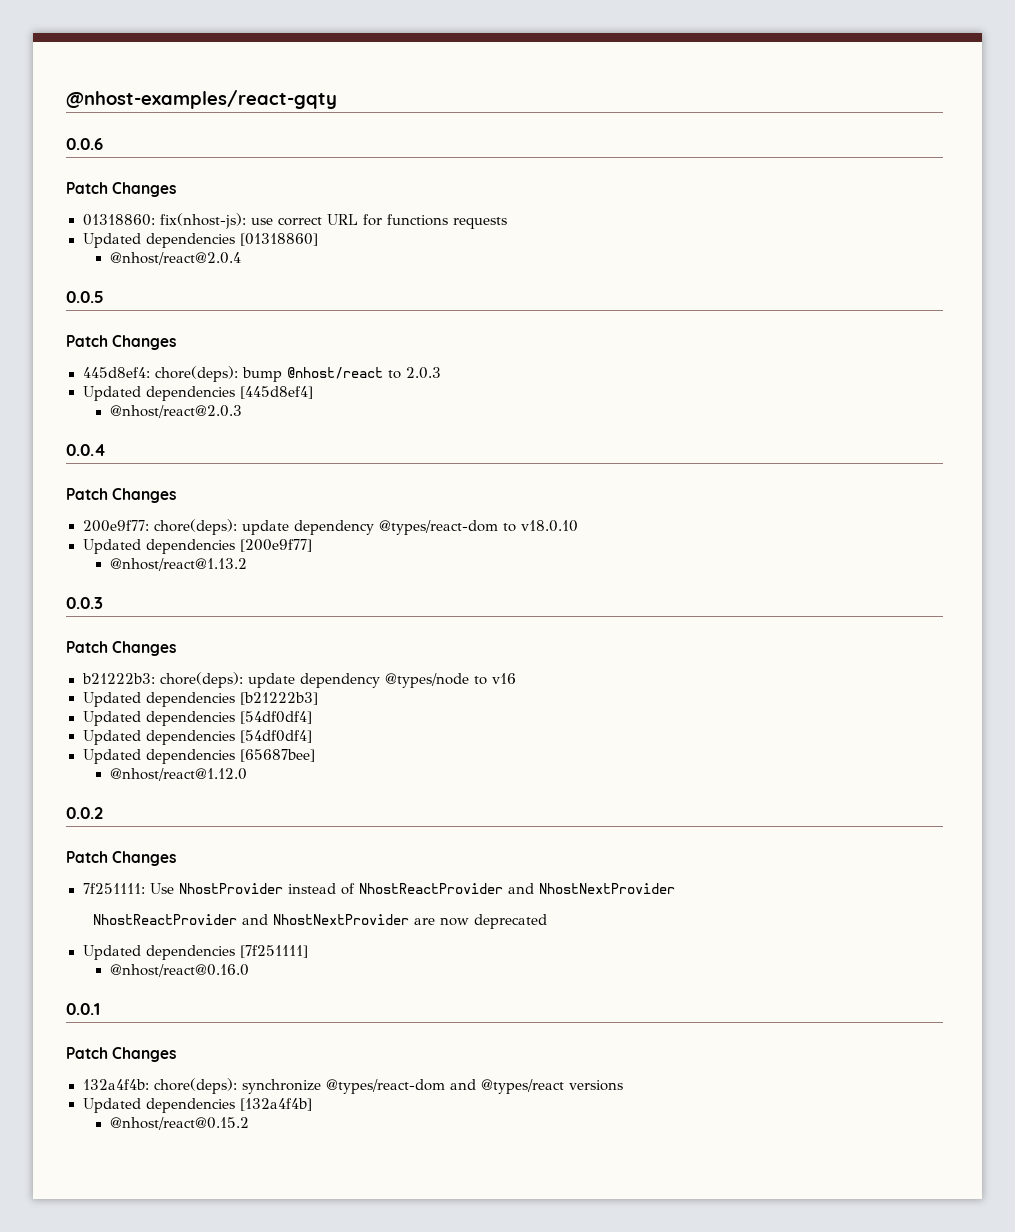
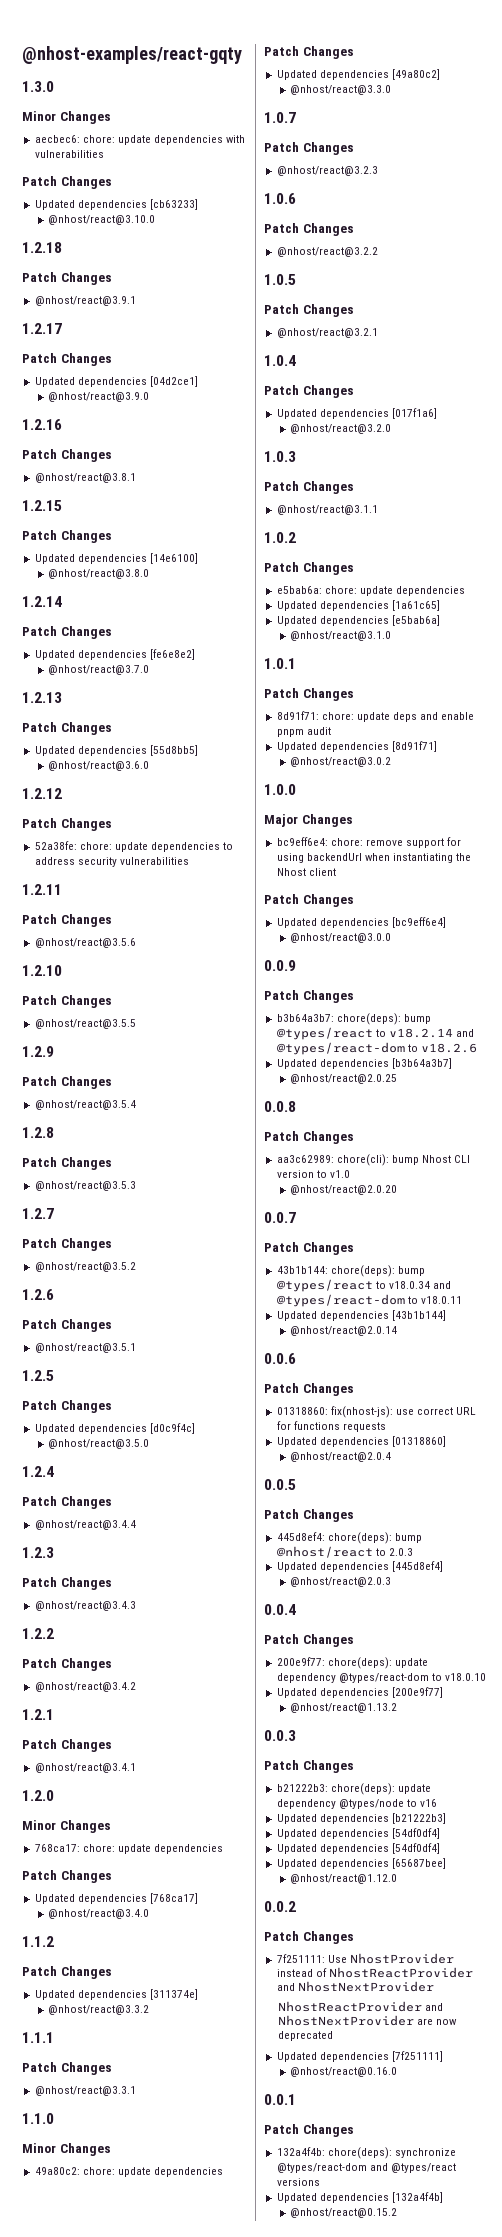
+ 1.3.0
+ Minor Changes
+ aecbec6: chore: update dependencies with vulnerabilities
+ Patch Changes
+ Updated dependencies [cb63233]
+ @nhost/react@3.10.0
+ 1.2.18
+ Patch Changes
+ @nhost/react@3.9.1
+ 1.2.17
+ Patch Changes
+ Updated dependencies [04d2ce1]
+ @nhost/react@3.9.0
+ 1.2.16
+ Patch Changes
+ @nhost/react@3.8.1
+ 1.2.15
+ Patch Changes
+ Updated dependencies [14e6100]
+ @nhost/react@3.8.0
+ 1.2.14
+ Patch Changes
+ Updated dependencies [fe6e8e2]
+ @nhost/react@3.7.0
+ 1.2.13
+ Patch Changes
+ Updated dependencies [55d8bb5]
+ @nhost/react@3.6.0
+ 1.2.12
+ Patch Changes
+ 52a38fe: chore: update dependencies to address security vulnerabilities
+ 1.2.11
+ Patch Changes
+ @nhost/react@3.5.6
+ 1.2.10
+ Patch Changes
+ @nhost/react@3.5.5
+ 1.2.9
+ Patch Changes
+ @nhost/react@3.5.4
+ 1.2.8
+ Patch Changes
+ @nhost/react@3.5.3
+ 1.2.7
+ Patch Changes
+ @nhost/react@3.5.2
+ 1.2.6
+ Patch Changes
+ @nhost/react@3.5.1
+ 1.2.5
+ Patch Changes
+ Updated dependencies [d0c9f4c]
+ @nhost/react@3.5.0
+ 1.2.4
+ Patch Changes
+ @nhost/react@3.4.4
+ 1.2.3
+ Patch Changes
+ @nhost/react@3.4.3
+ 1.2.2
+ Patch Changes
+ @nhost/react@3.4.2
+ 1.2.1
+ Patch Changes
+ @nhost/react@3.4.1
+ 1.2.0
+ Minor Changes
+ 768ca17: chore: update dependencies
+ Patch Changes
+ Updated dependencies [768ca17]
+ @nhost/react@3.4.0
+ 1.1.2
+ Patch Changes
+ Updated dependencies [311374e]
+ @nhost/react@3.3.2
+ 1.1.1
+ Patch Changes
+ @nhost/react@3.3.1
+ 1.1.0
+ Minor Changes
+ 49a80c2: chore: update dependencies
+ Patch Changes
+ Updated dependencies [49a80c2]
+ @nhost/react@3.3.0
+ 1.0.7
+ Patch Changes
+ @nhost/react@3.2.3
+ 1.0.6
+ Patch Changes
+ @nhost/react@3.2.2
+ 1.0.5
+ Patch Changes
+ @nhost/react@3.2.1
+ 1.0.4
+ Patch Changes
+ Updated dependencies [017f1a6]
+ @nhost/react@3.2.0
+ 1.0.3
+ Patch Changes
+ @nhost/react@3.1.1
+ 1.0.2
+ Patch Changes
+ e5bab6a: chore: update dependencies
+ Updated dependencies [1a61c65]
+ Updated dependencies [e5bab6a]
+ @nhost/react@3.1.0
+ 1.0.1
+ Patch Changes
+ 8d91f71: chore: update deps and enable pnpm audit
+ Updated dependencies [8d91f71]
+ @nhost/react@3.0.2
+ 1.0.0
+ Major Changes
+ bc9eff6e4: chore: remove support for using backendUrl when instantiating the Nhost client
+ Patch Changes
+ Updated dependencies [bc9eff6e4]
+ @nhost/react@3.0.0
+ 0.0.9
+ Patch Changes
+ b3b64a3b7: chore(deps): bump @types/react to v18.2.14 and @types/react-dom to v18.2.6
+ Updated dependencies [b3b64a3b7]
+ @nhost/react@2.0.25
+ 0.0.8
+ Patch Changes
+ aa3c62989: chore(cli): bump Nhost CLI version to v1.0
+ @nhost/react@2.0.20
+ 0.0.7
+ Patch Changes
+ 43b1b144: chore(deps): bump @types/react to v18.0.34 and @types/react-dom to v18.0.11
+ Updated dependencies [43b1b144]
+ @nhost/react@2.0.14

